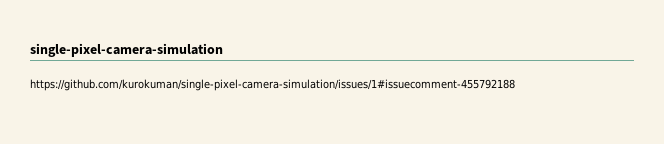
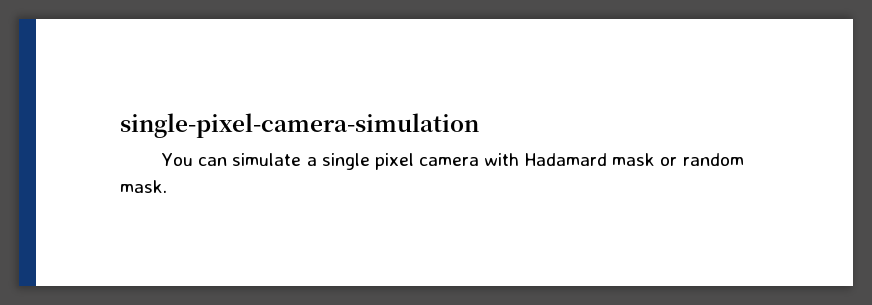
- https://github.com/kurokuman/single-pixel-camera-simulation/issues/1#issuecomment-455792188
+ You can simulate a single pixel camera with Hadamard mask or random mask.

